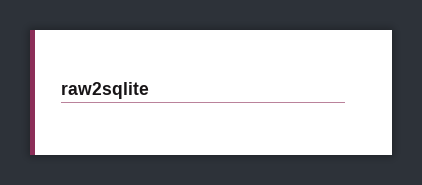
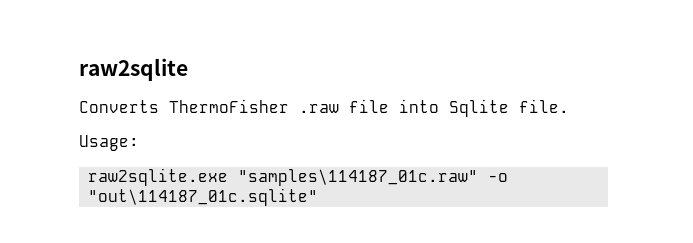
+ Converts ThermoFisher .raw file into Sqlite file.
+ Usage:
+ raw2sqlite.exe "samples\114187_01c.raw" -o "out\114187_01c.sqlite"

